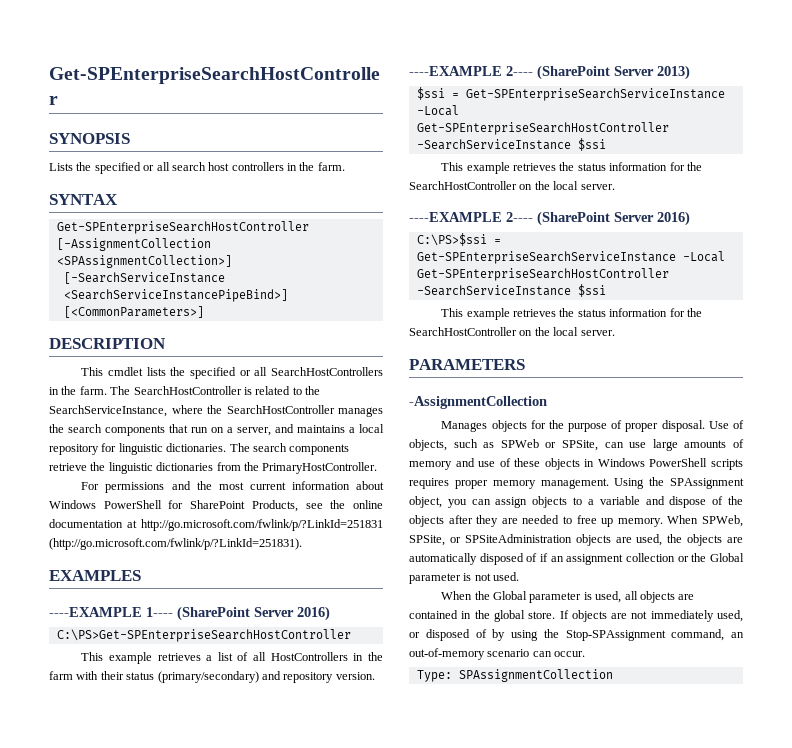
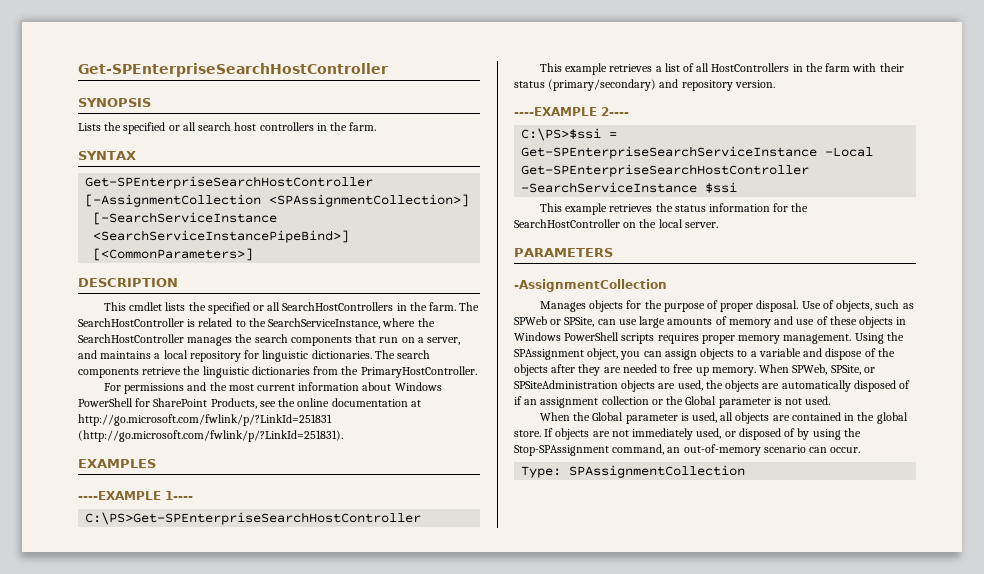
- ----EXAMPLE 1---- (SharePoint Server 2016)
+ ----EXAMPLE 1----
- ----EXAMPLE 2---- (SharePoint Server 2013)
- $ssi = Get-SPEnterpriseSearchServiceInstance -Local
- Get-SPEnterpriseSearchHostController -SearchServiceInstance $ssi
- This example retrieves the status information for the SearchHostController on the local server.
- ----EXAMPLE 2---- (SharePoint Server 2016)
+ ----EXAMPLE 2----

